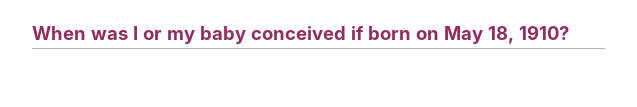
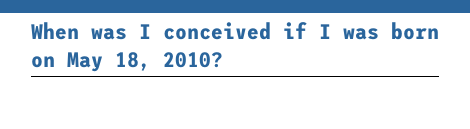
- When was I or my baby conceived if born on May 18, 1910?
+ When was I conceived if I was born on May 18, 2010?

